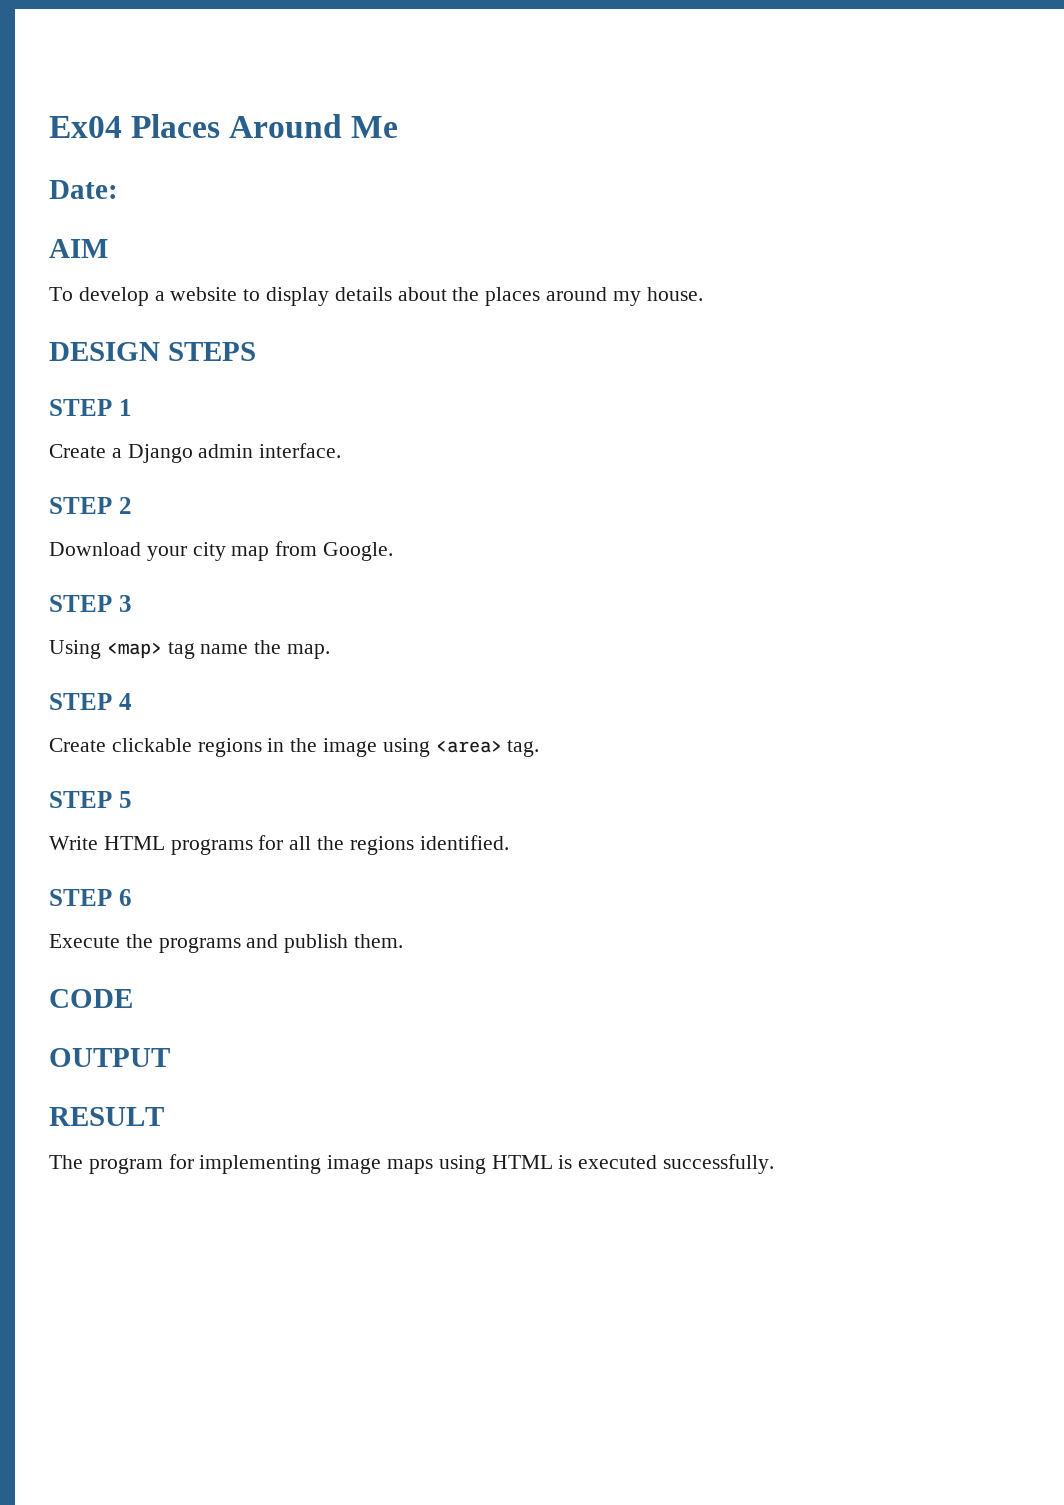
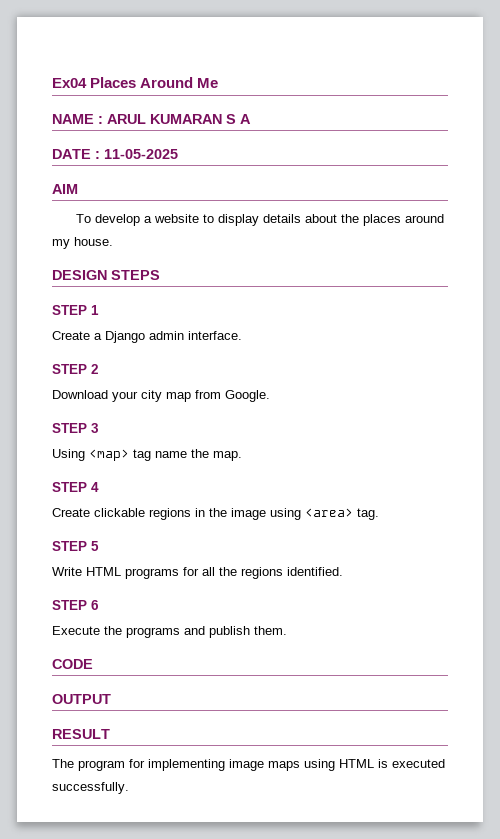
- Date:
+ NAME : ARUL KUMARAN S A
+ DATE : 11-05-2025

